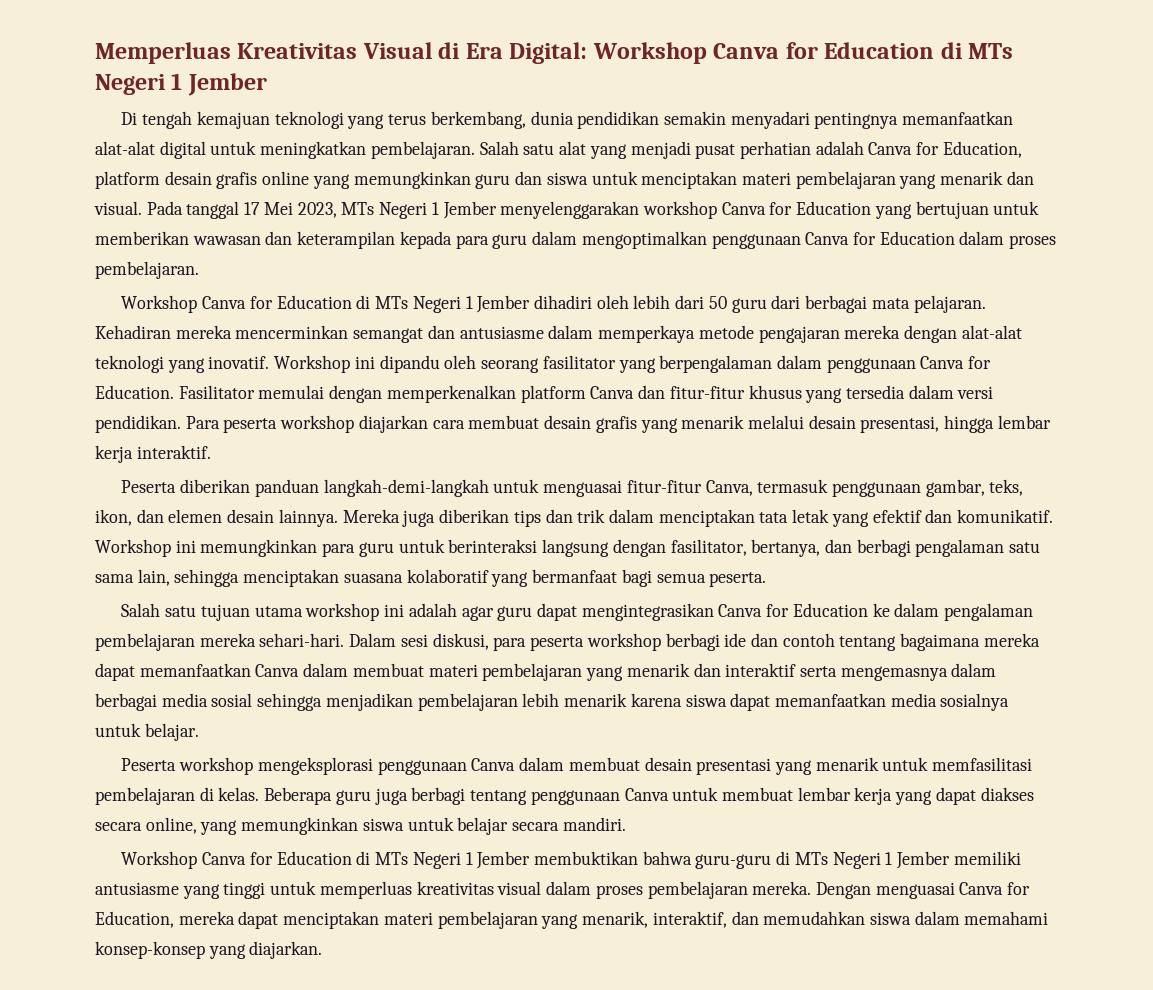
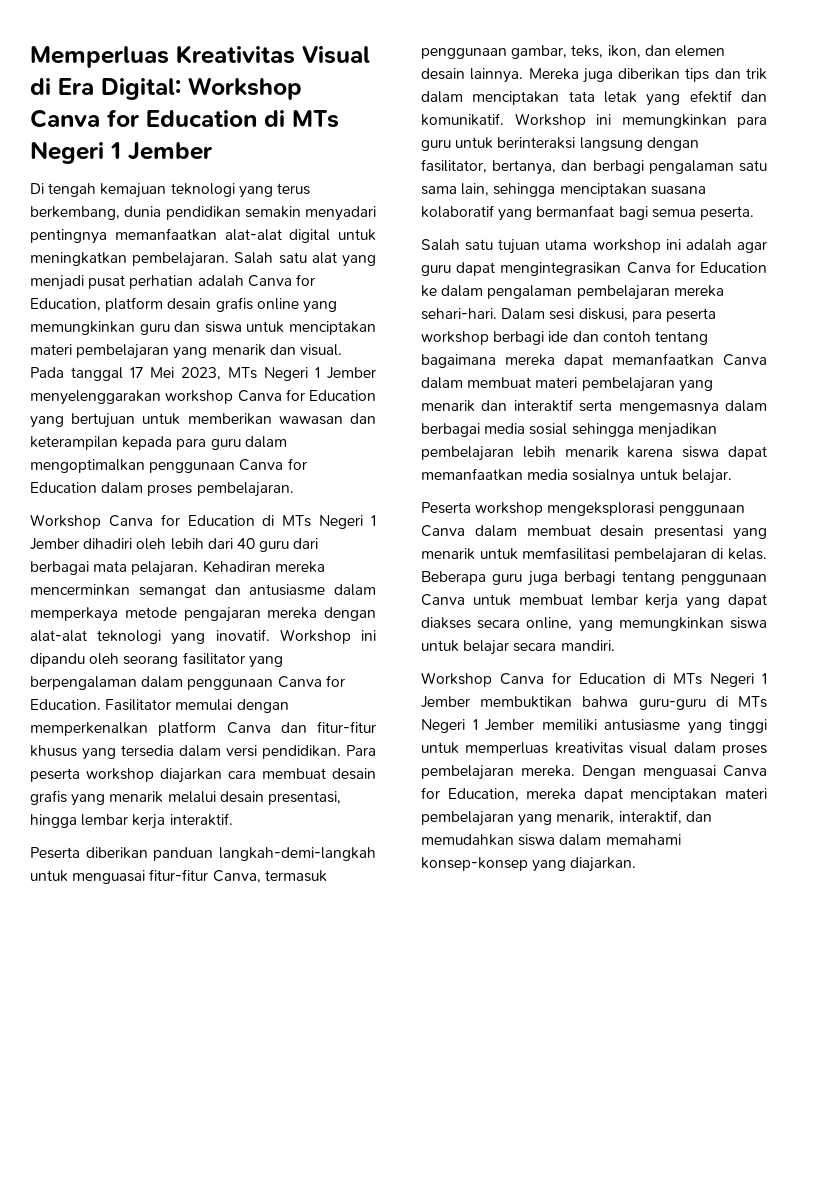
- Workshop Canva for Education di MTs Negeri 1 Jember dihadiri oleh lebih dari 50 guru dari berbagai mata pelajaran.
+ Workshop Canva for Education di MTs Negeri 1 Jember dihadiri oleh lebih dari 40 guru dari berbagai mata pelajaran.

